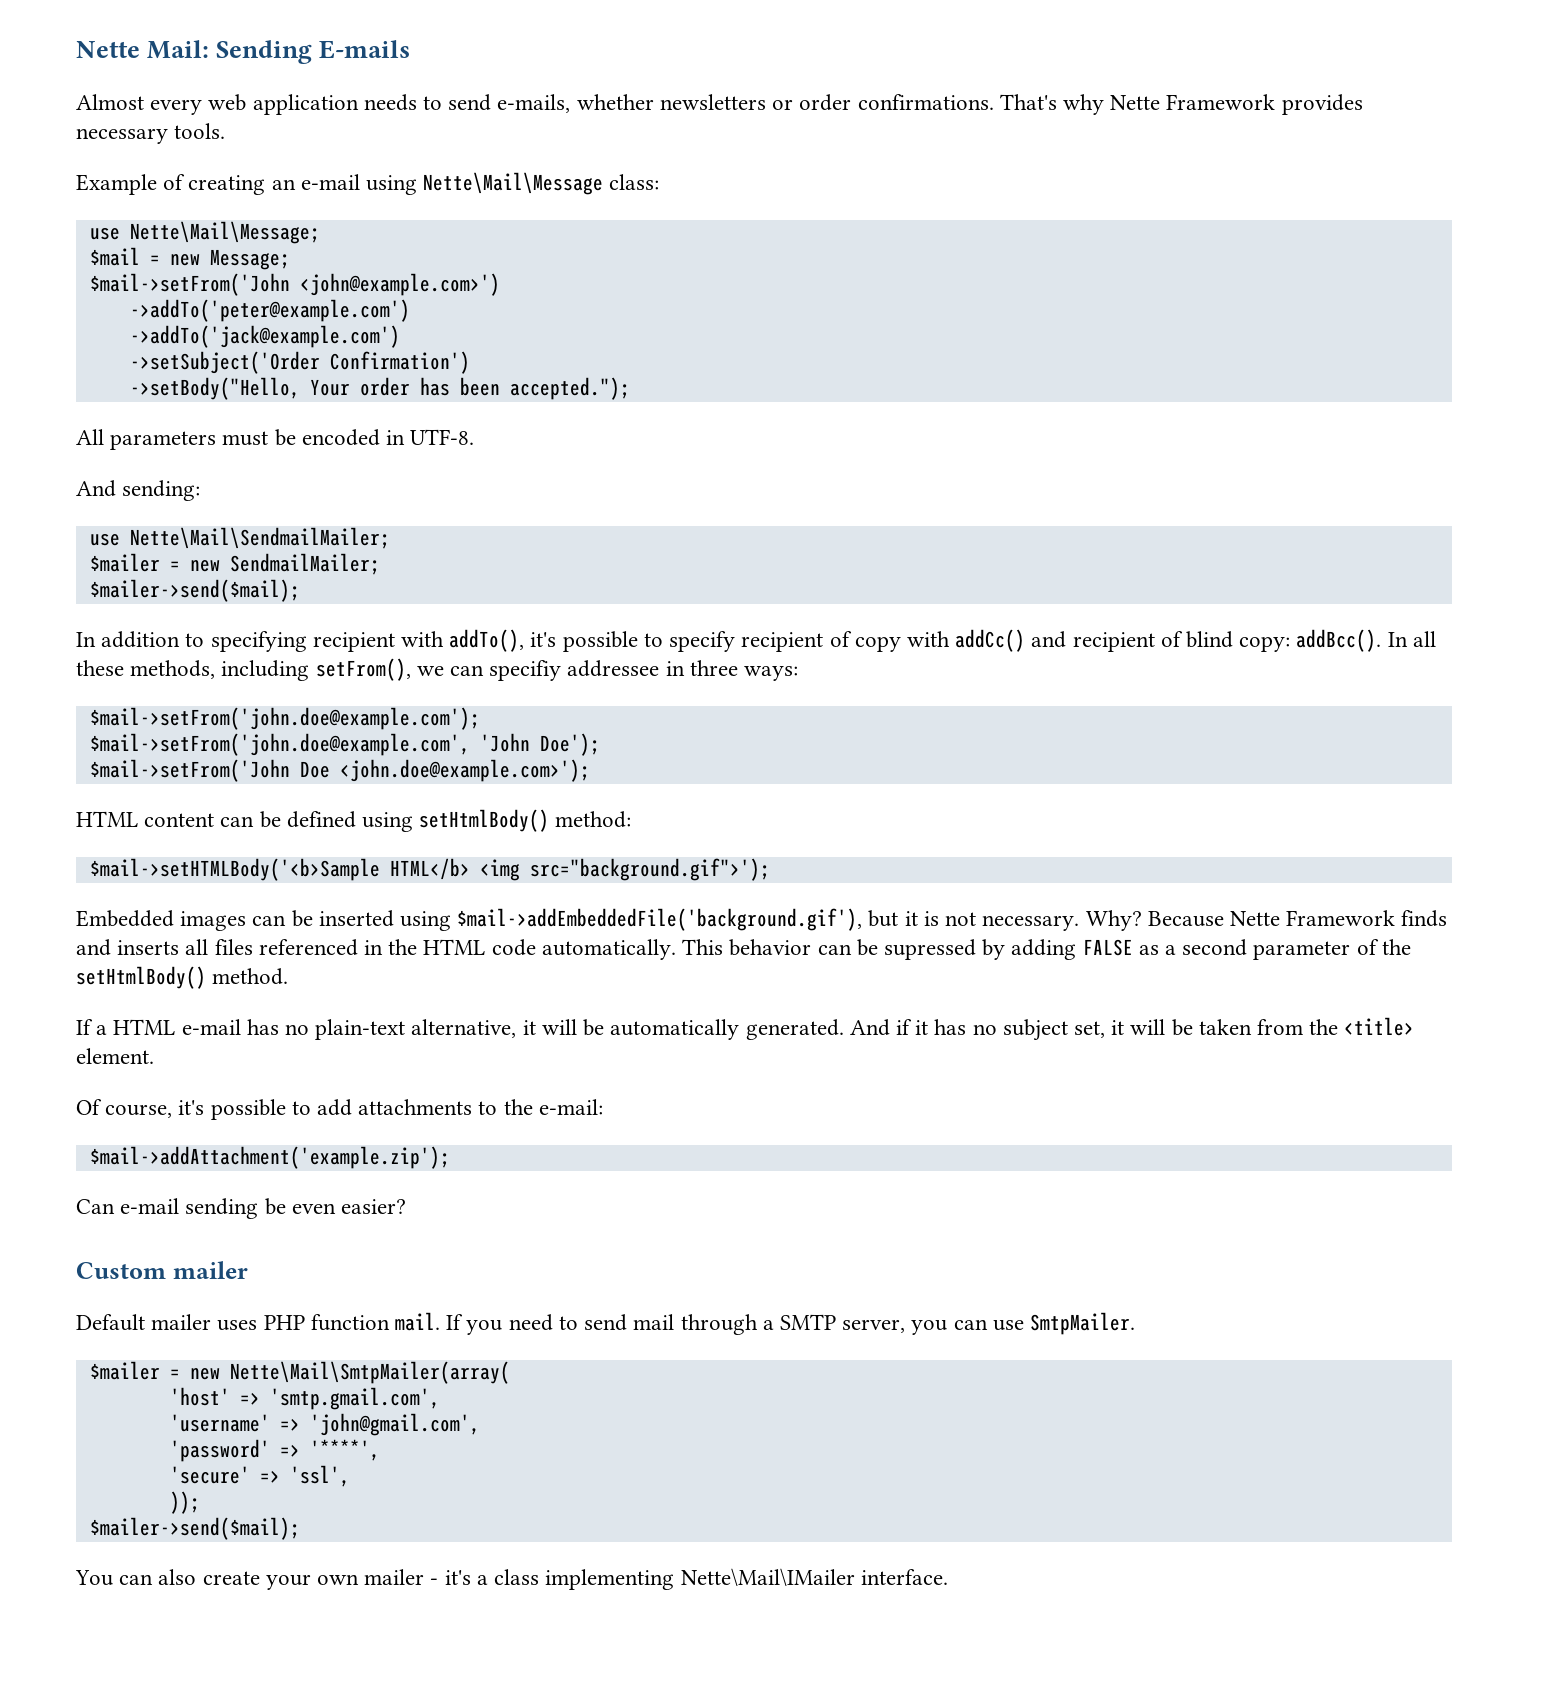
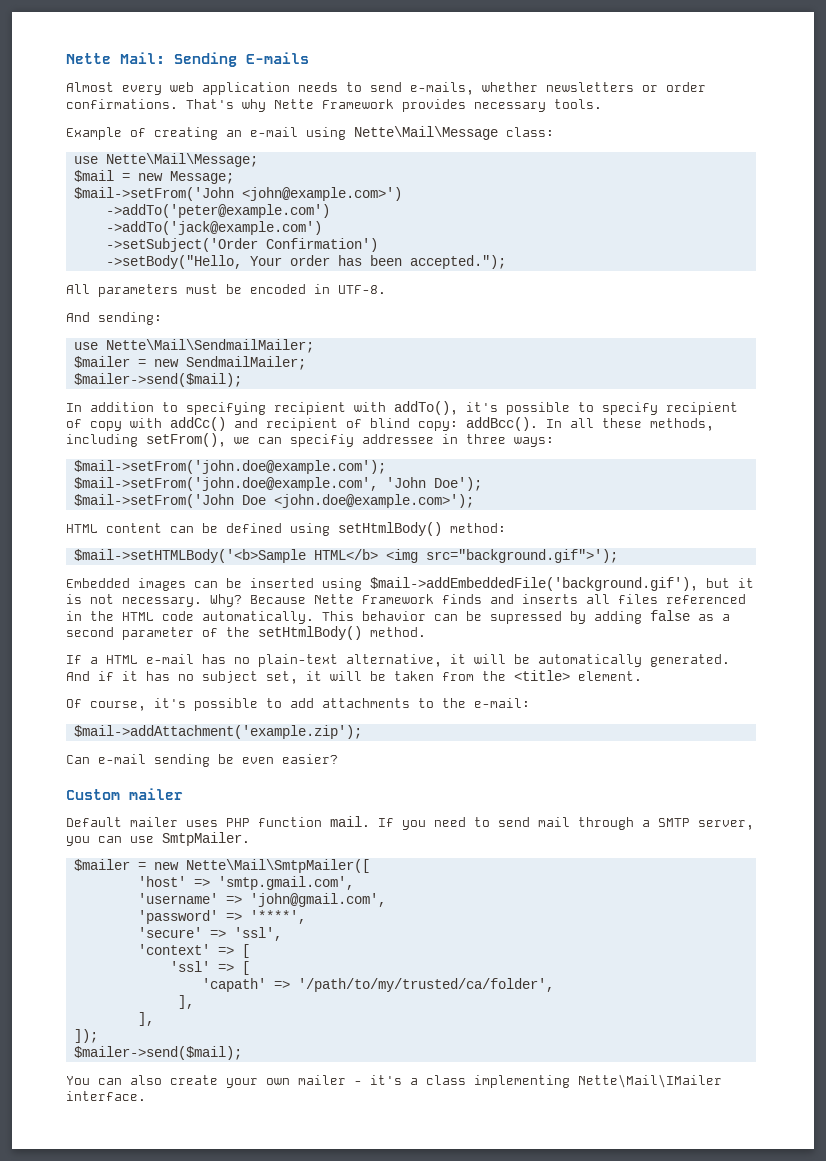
- This behavior can be supressed by adding FALSE as a second parameter of the setHtmlBody() method.
+ This behavior can be supressed by adding false as a second parameter of the setHtmlBody() method.
- $mailer = new Nette\Mail\SmtpMailer(array(
+ $mailer = new Nette\Mail\SmtpMailer([
- ));
+ 'context' => [
+ 'ssl' => [
+ 'capath' => '/path/to/my/trusted/ca/folder',
+ ],
+ ],
+ ]);

